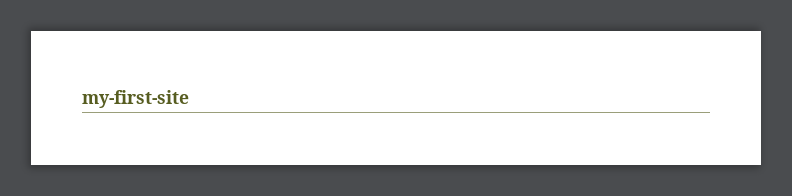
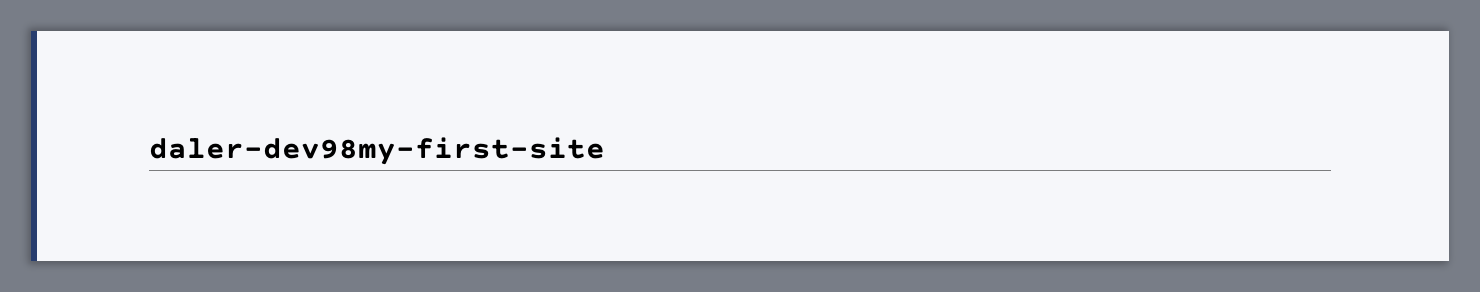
- my-first-site
+ daler-dev98my-first-site

